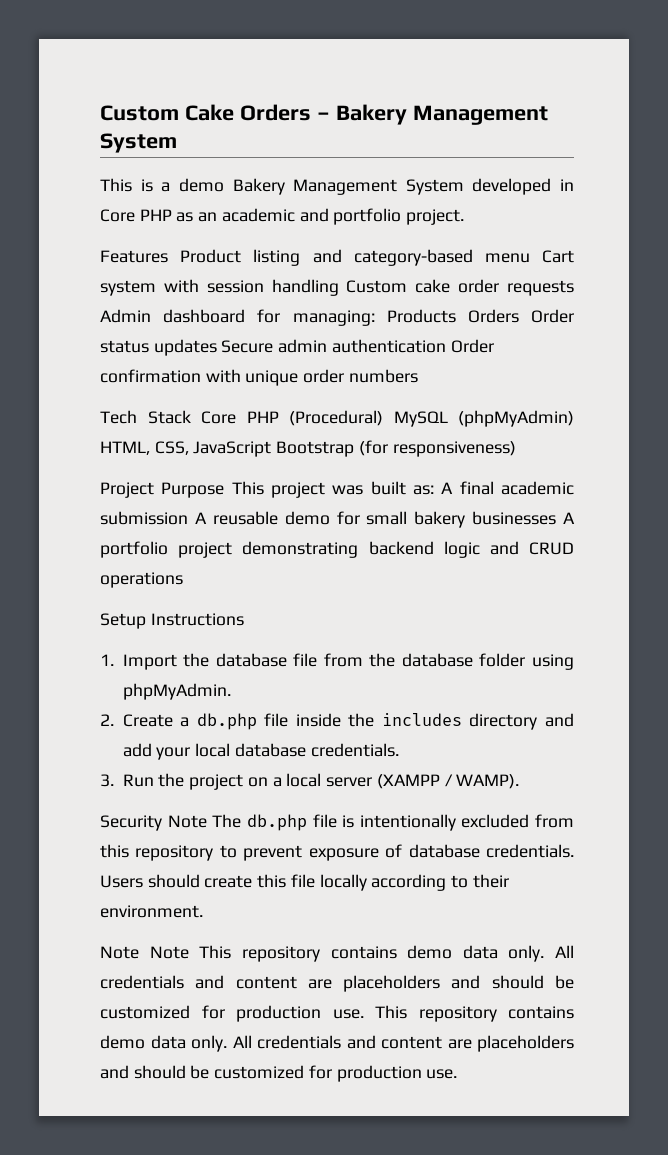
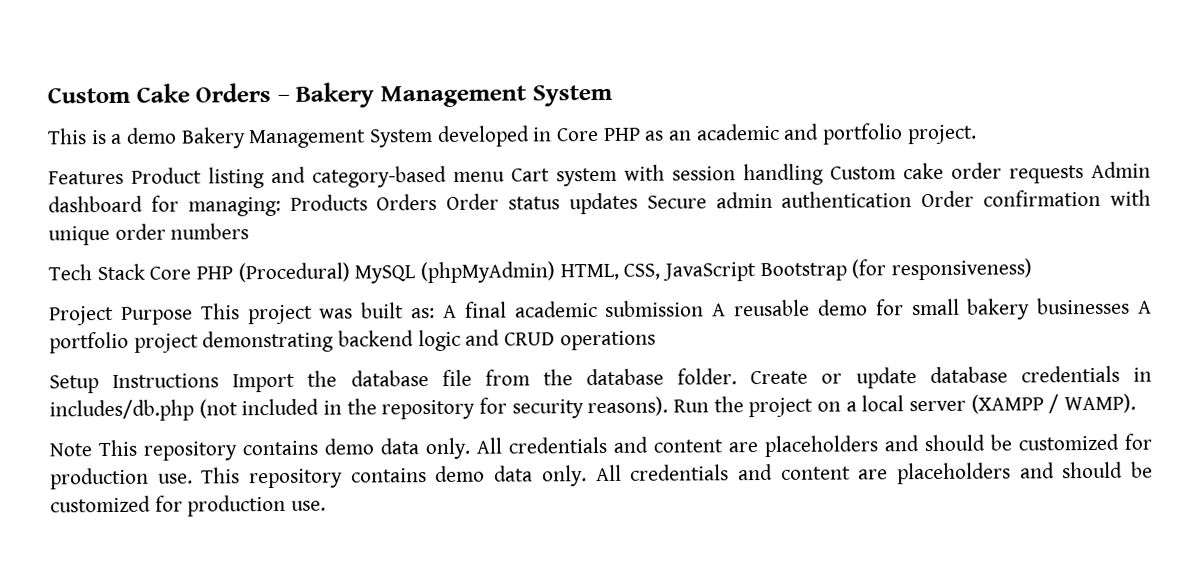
- Setup Instructions
- 1. Import the database file from the database folder using phpMyAdmin.
- 2. Create a db.php file inside the includes directory and add your local database credentials.
- 3. Run the project on a local server (XAMPP / WAMP).
+ Setup Instructions Import the database file from the database folder. Create or update database credentials in includes/db.php (not included in the repository for security reasons). Run the project on a local server (XAMPP / WAMP).
- Security Note The db.php file is intentionally excluded from this repository to prevent exposure of database credentials. Users should create this file locally according to their environment.
- Note Note This repository contains demo data only.
+ Note This repository contains demo data only.

